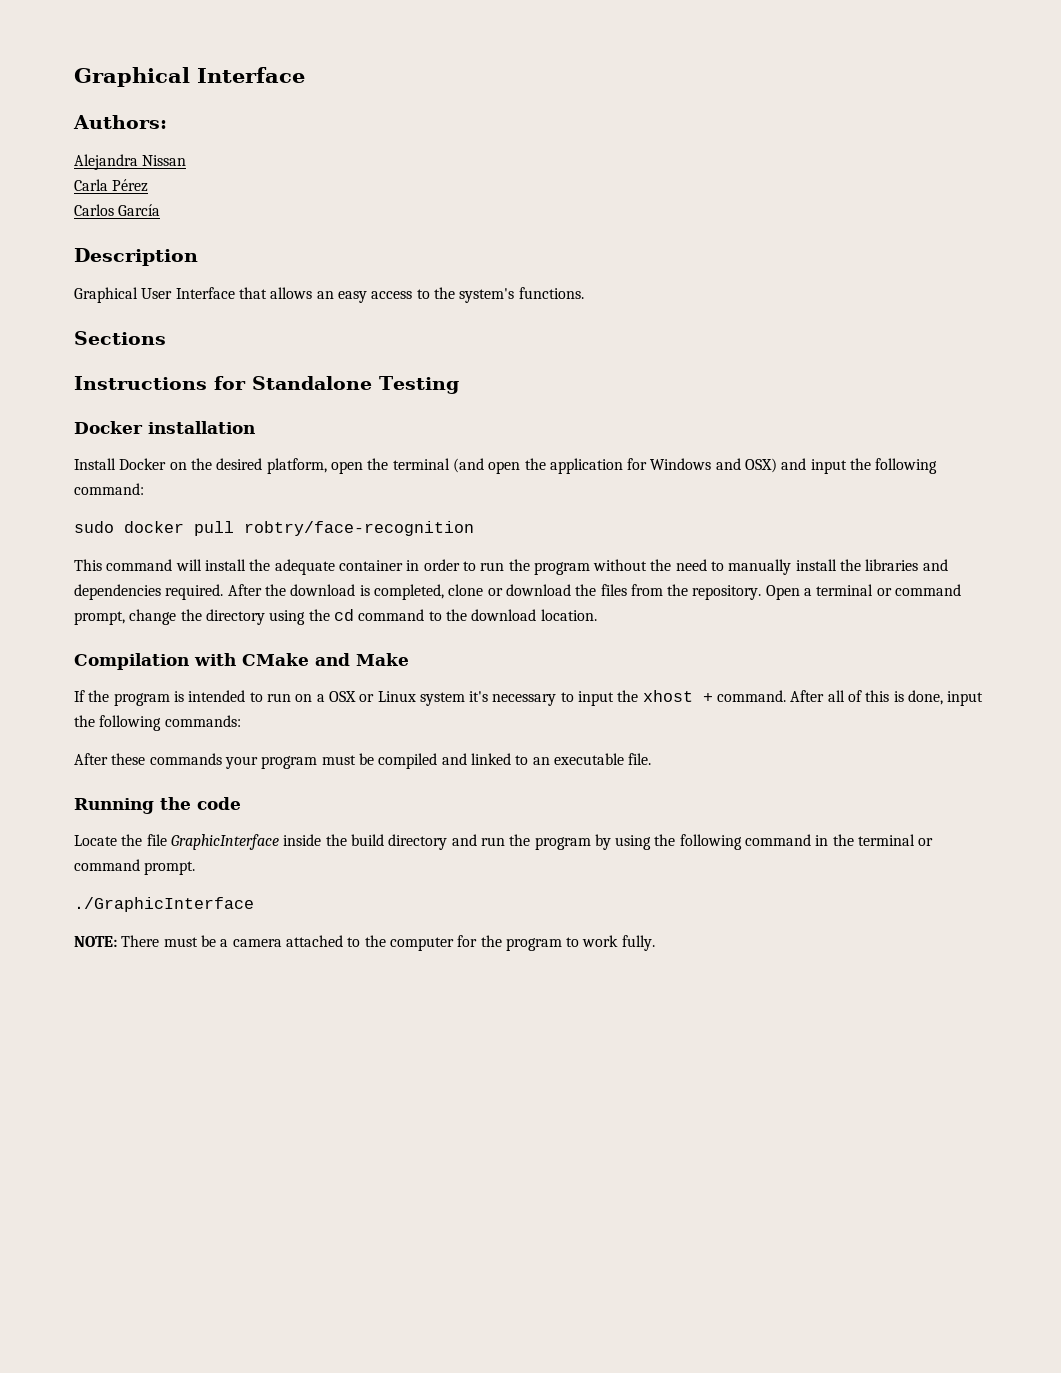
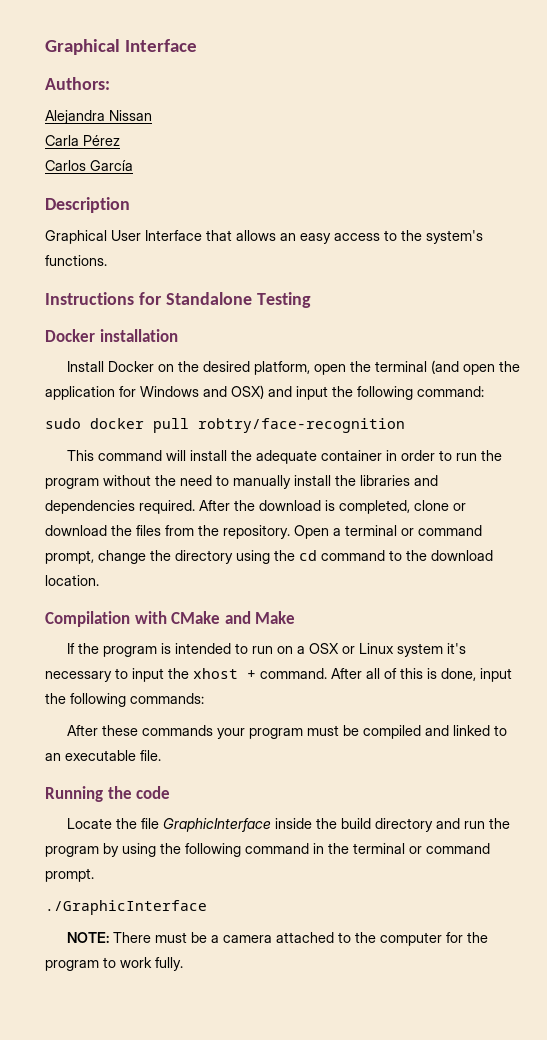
- Sections

